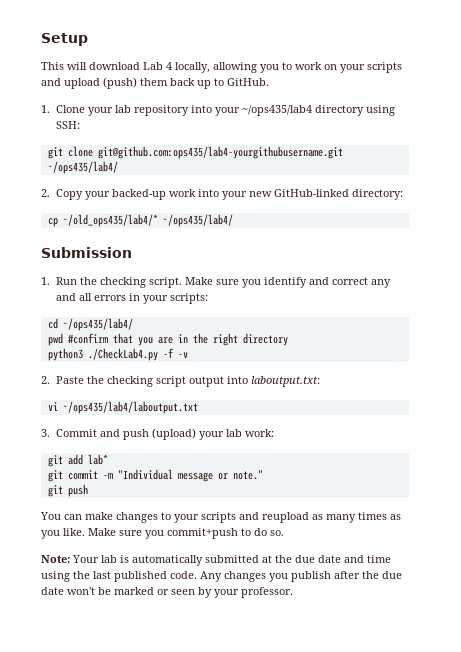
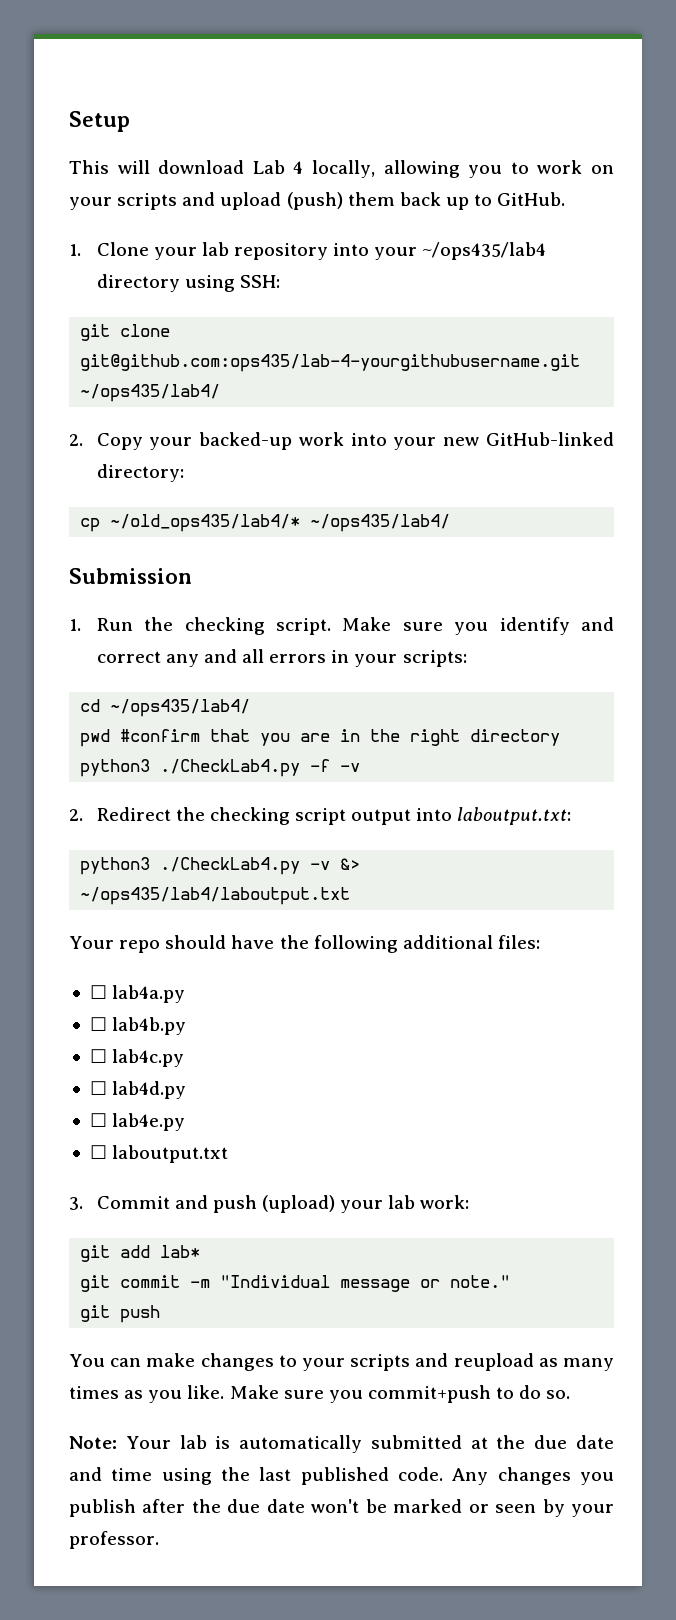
- git clone git@github.com:ops435/lab4-yourgithubusername.git ~/ops435/lab4/
+ git clone git@github.com:ops435/lab-4-yourgithubusername.git ~/ops435/lab4/
- 2. Paste the checking script output into laboutput.txt:
+ 2. Redirect the checking script output into laboutput.txt:
- vi ~/ops435/lab4/laboutput.txt
+ python3 ./CheckLab4.py -v &> ~/ops435/lab4/laboutput.txt
+ Your repo should have the following additional files:
+ ☐ lab4a.py
+ ☐ lab4b.py
+ ☐ lab4c.py
+ ☐ lab4d.py
+ ☐ lab4e.py
+ ☐ laboutput.txt

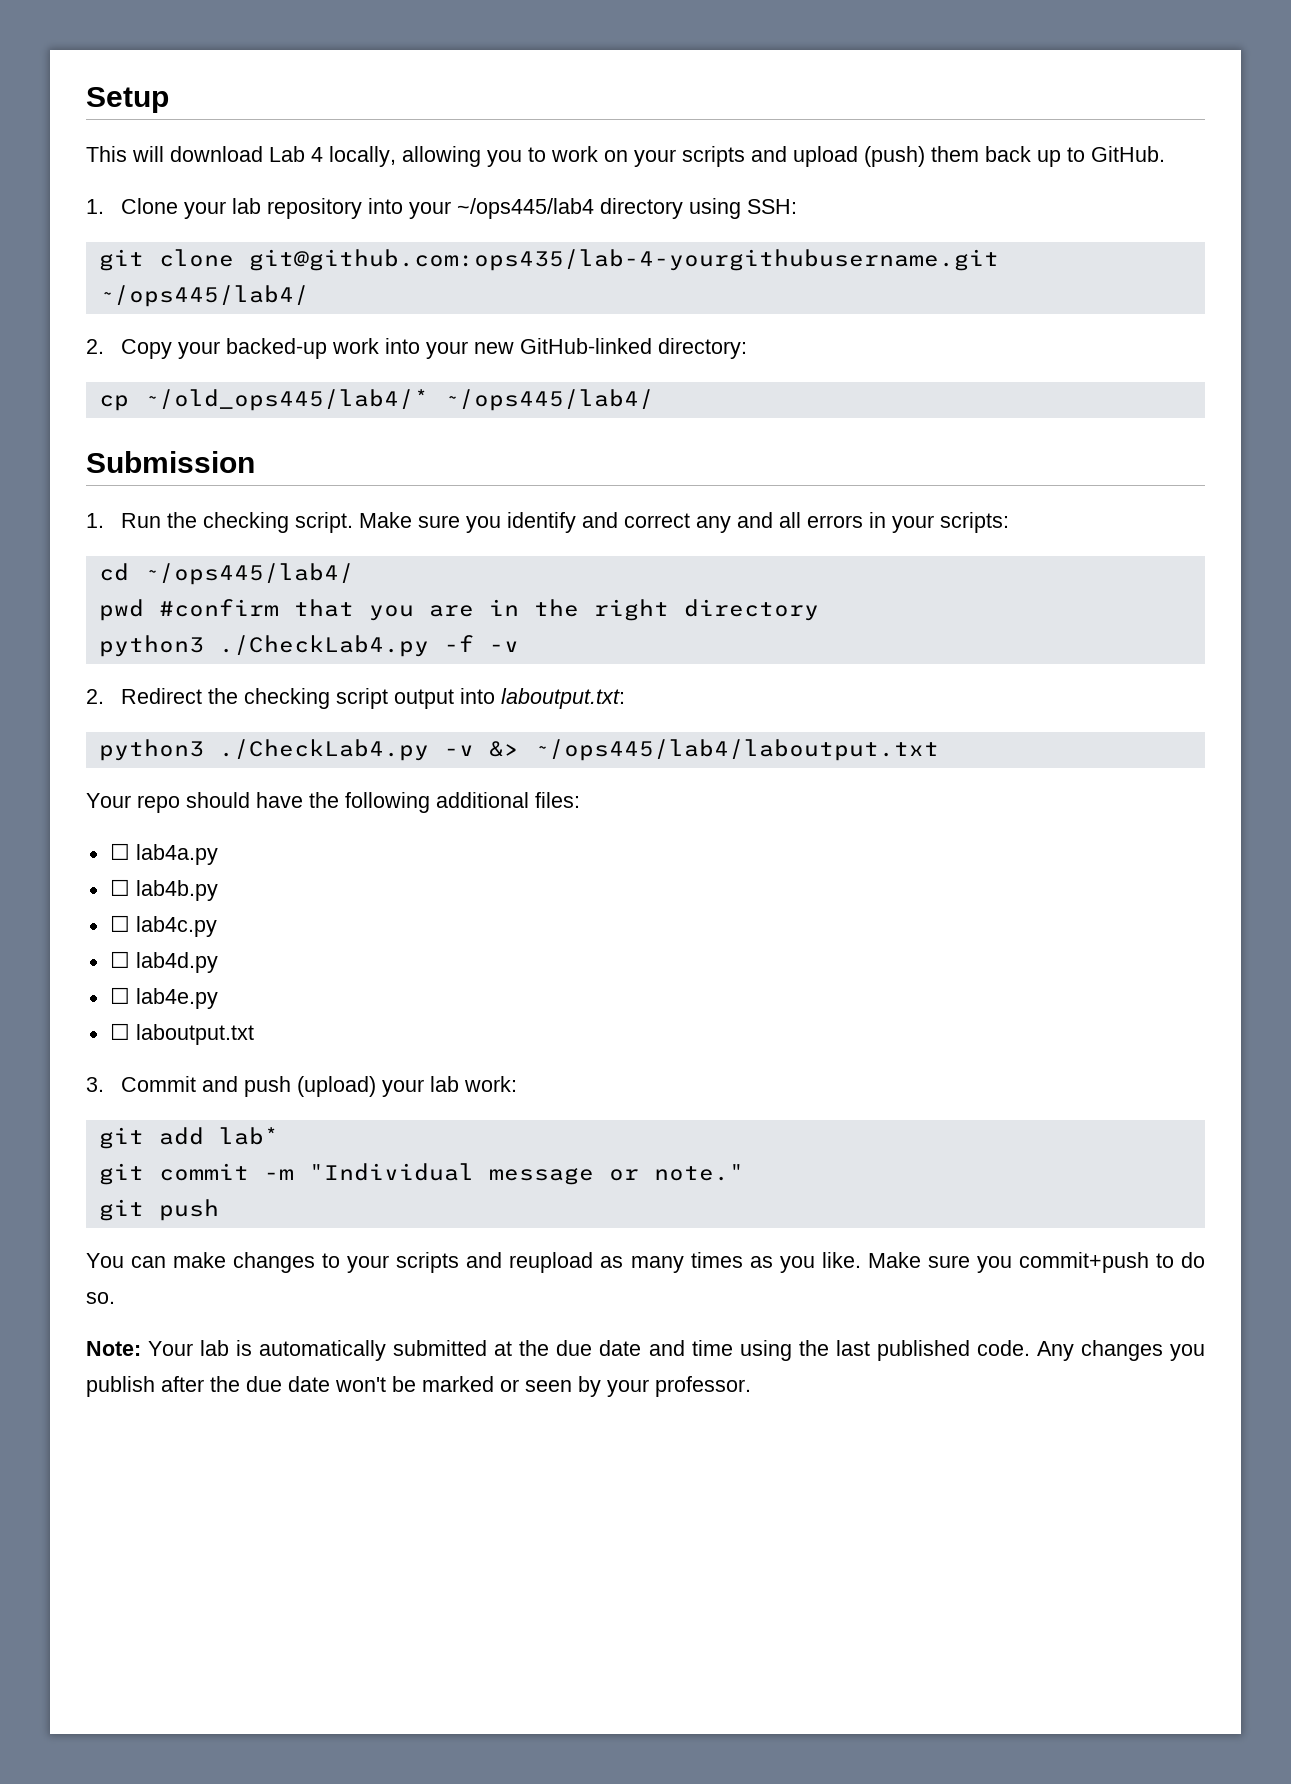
- 1. Clone your lab repository into your ~/ops435/lab4 directory using SSH:
+ 1. Clone your lab repository into your ~/ops445/lab4 directory using SSH:
- git clone git@github.com:ops435/lab-4-yourgithubusername.git ~/ops435/lab4/
+ git clone git@github.com:ops435/lab-4-yourgithubusername.git ~/ops445/lab4/
- cp ~/old_ops435/lab4/* ~/ops435/lab4/
+ cp ~/old_ops445/lab4/* ~/ops445/lab4/
- cd ~/ops435/lab4/
+ cd ~/ops445/lab4/
- python3 ./CheckLab4.py -v &> ~/ops435/lab4/laboutput.txt
+ python3 ./CheckLab4.py -v &> ~/ops445/lab4/laboutput.txt

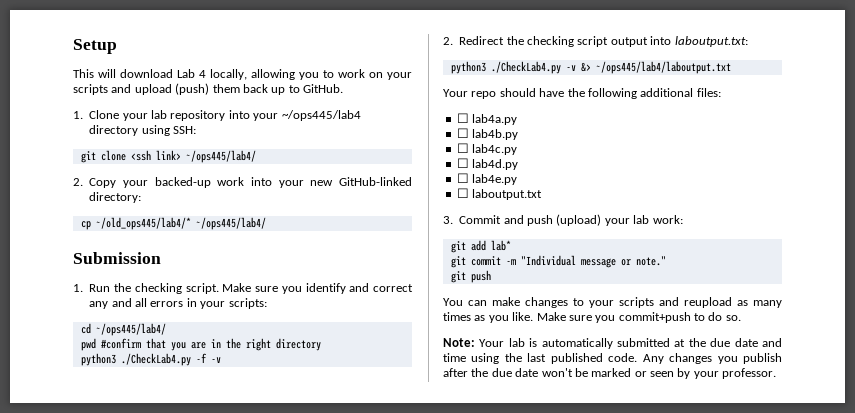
- git clone git@github.com:ops435/lab-4-yourgithubusername.git ~/ops445/lab4/
+ git clone <ssh link> ~/ops445/lab4/

